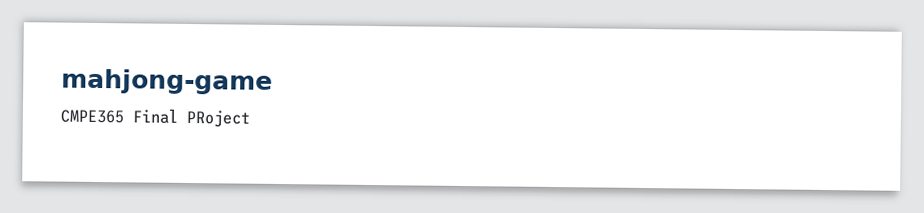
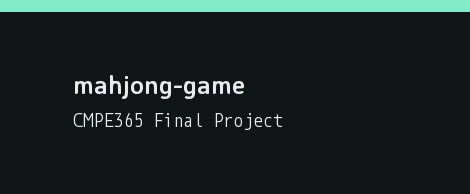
- CMPE365 Final PRoject
+ CMPE365 Final Project

